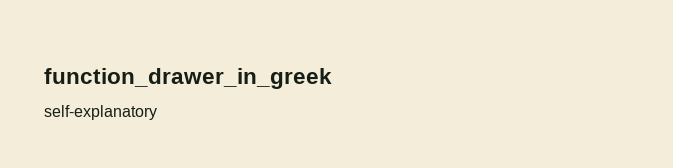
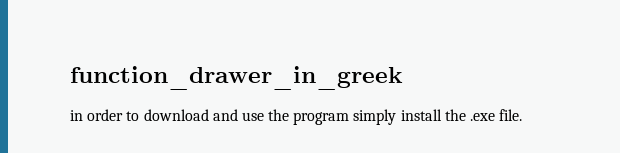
- self-explanatory
+ in order to download and use the program simply install the .exe file.

